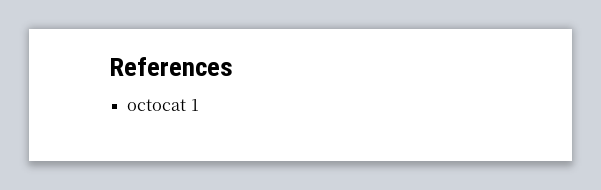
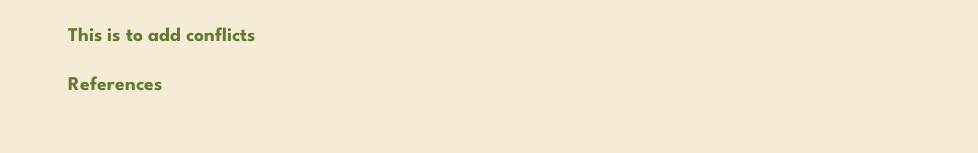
+ This is to add conflicts
- octocat 1

